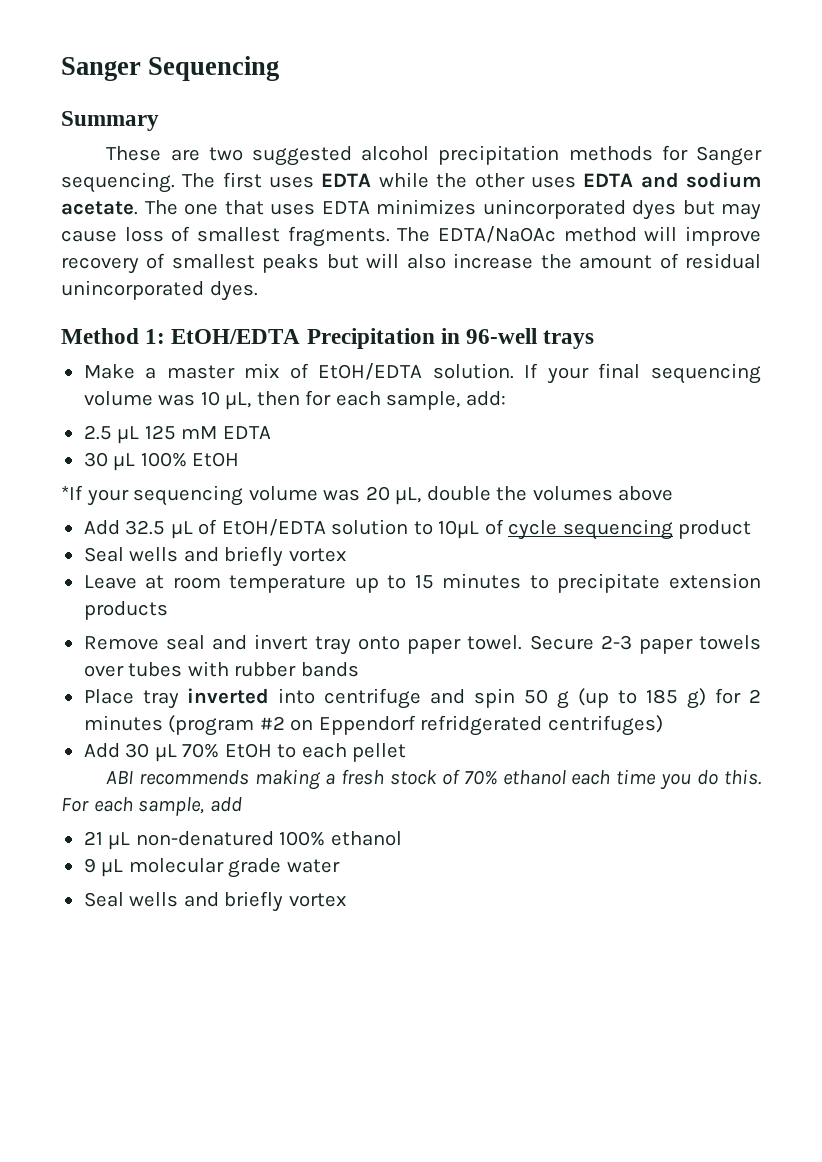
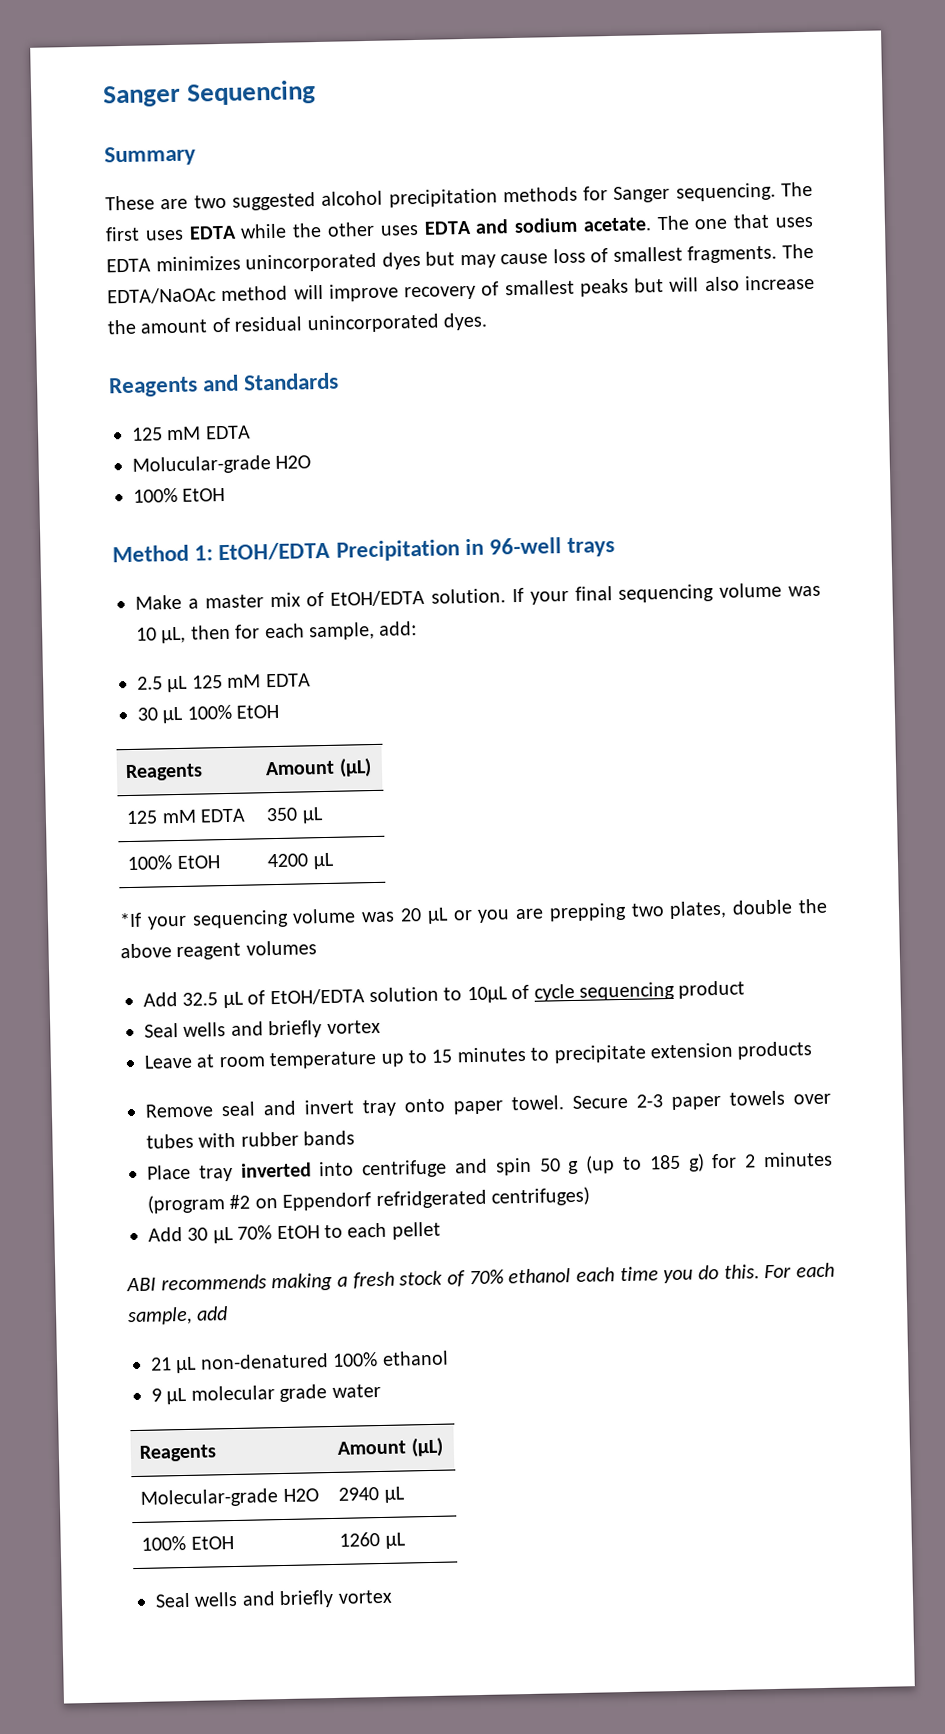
+ Reagents and Standards
+ 125 mM EDTA
+ Molucular-grade H2O
+ 100% EtOH
  30 µL 100% EtOH
+ Reagents | Amount (µL)
+ 125 mM EDTA | 350 µL
+ 100% EtOH | 4200 µL
- *If your sequencing volume was 20 µL, double the volumes above
+ *If your sequencing volume was 20 µL or you are prepping two plates, double the above reagent volumes
  9 µL molecular grade water
+ Reagents | Amount (µL)
+ Molecular-grade H2O | 2940 µL
+ 100% EtOH | 1260 µL

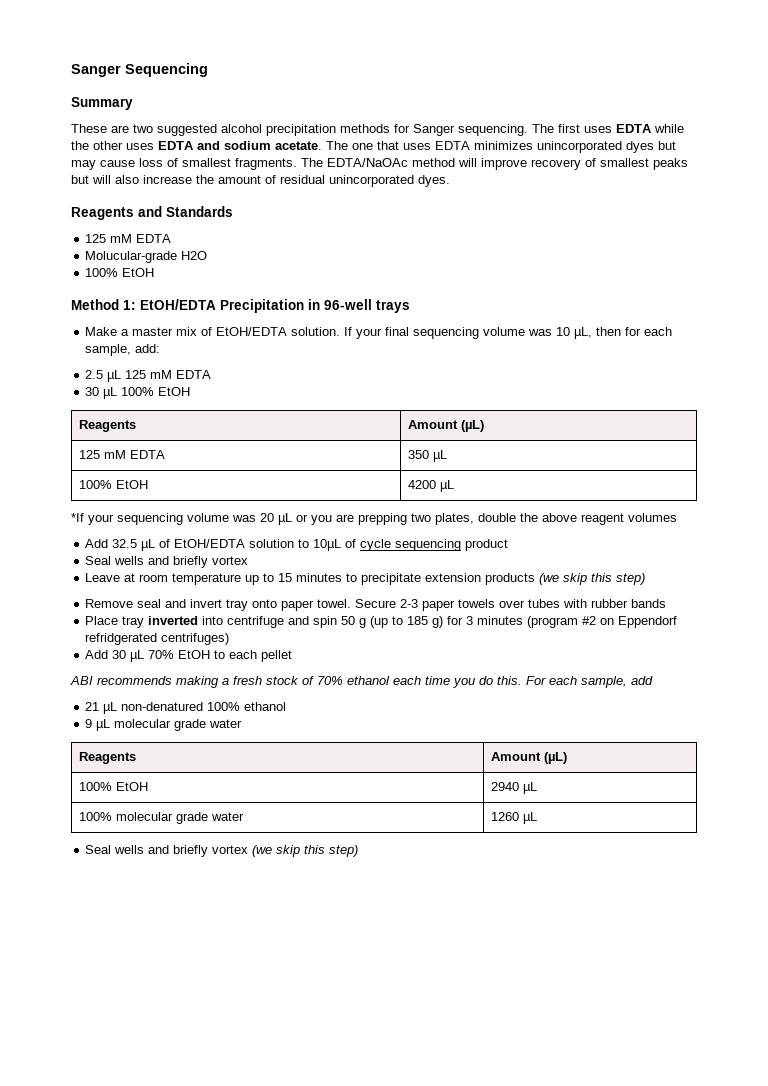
- Leave at room temperature up to 15 minutes to precipitate extension products
+ Leave at room temperature up to 15 minutes to precipitate extension products (we skip this step)
- Place tray inverted into centrifuge and spin 50 g (up to 185 g) for 2 minutes (program #2 on Eppendorf refridgerated centrifuges)
+ Place tray inverted into centrifuge and spin 50 g (up to 185 g) for 3 minutes (program #2 on Eppendorf refridgerated centrifuges)
- Molecular-grade H2O | 2940 µL
+ 100% EtOH | 2940 µL
- 100% EtOH | 1260 µL
- Seal wells and briefly vortex
+ 100% molecular grade water | 1260 µL
+ Seal wells and briefly vortex (we skip this step)

